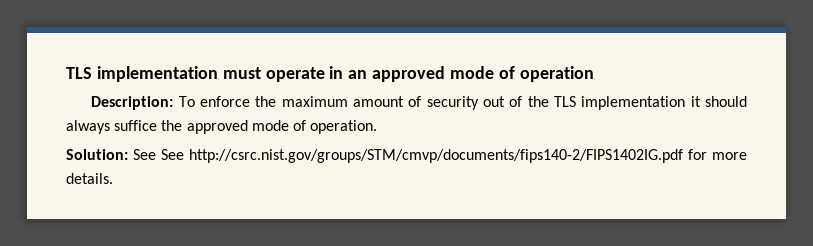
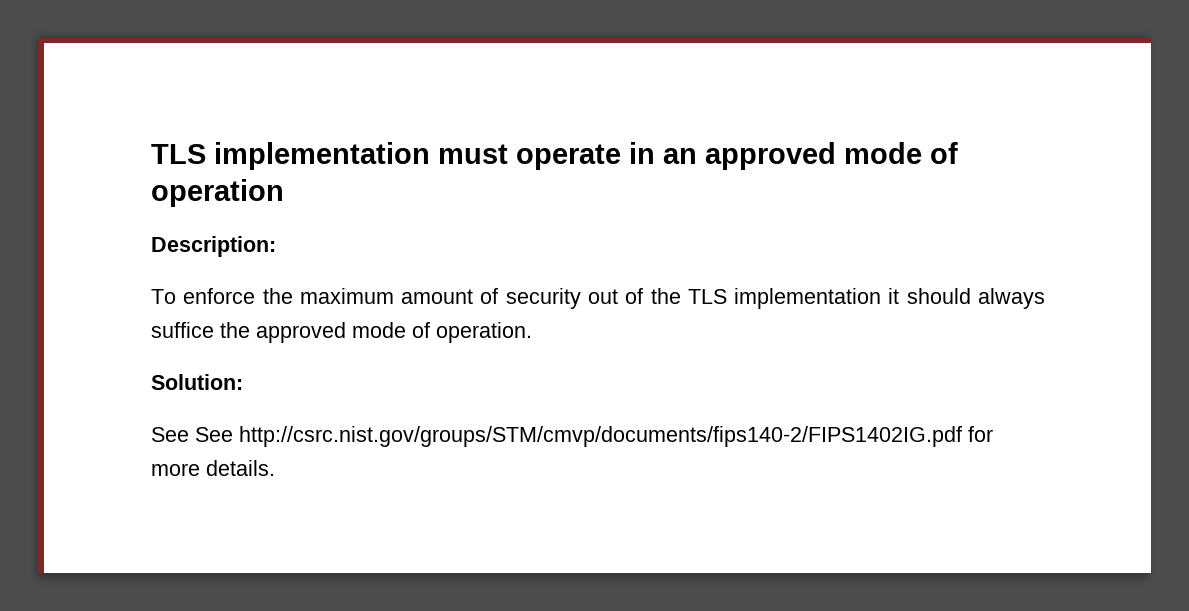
- Description: To enforce the maximum amount of security out of the TLS implementation it should always suffice the approved mode of operation.
+ Description:
+ To enforce the maximum amount of security out of the TLS implementation it should always suffice the approved mode of operation.
- Solution: See See http://csrc.nist.gov/groups/STM/cmvp/documents/fips140-2/FIPS1402IG.pdf for more details.
+ Solution:
+ See See http://csrc.nist.gov/groups/STM/cmvp/documents/fips140-2/FIPS1402IG.pdf for more details.

